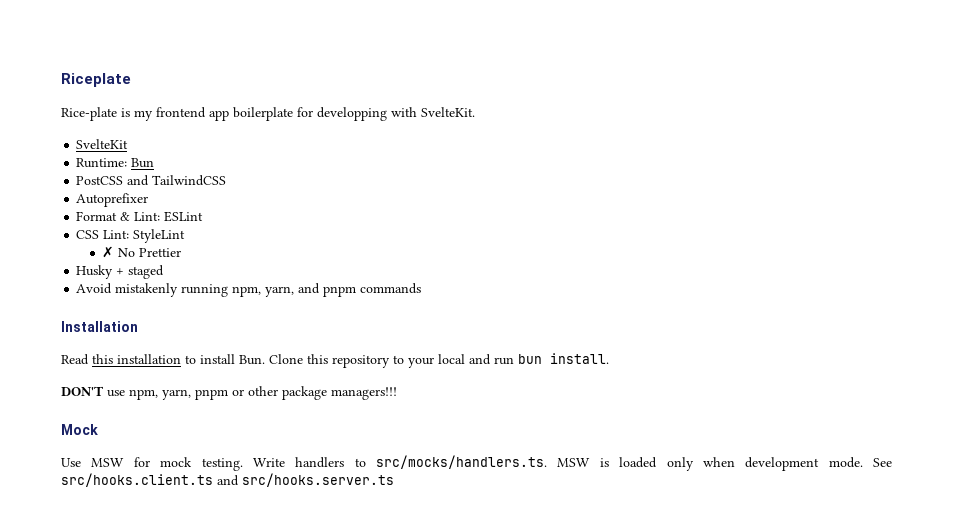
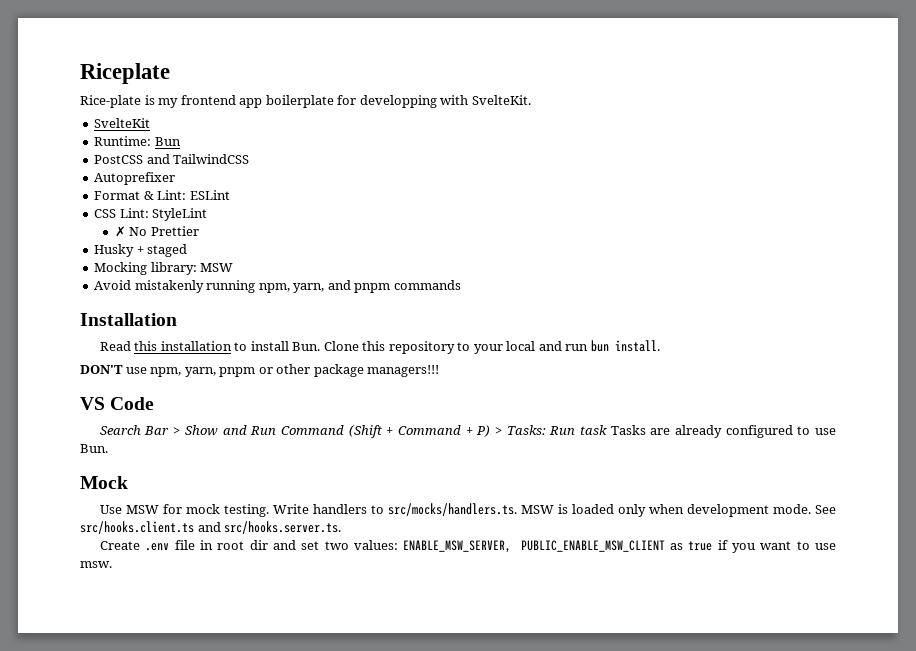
+ Mocking library: MSW
+ VS Code
+ Search Bar > Show and Run Command (Shift + Command + P) > Tasks: Run task Tasks are already configured to use Bun.
- See src/hooks.client.ts and src/hooks.server.ts
+ See src/hooks.client.ts and src/hooks.server.ts.
+ Create .env file in root dir and set two values: ENABLE_MSW_SERVER, PUBLIC_ENABLE_MSW_CLIENT as true if you want to use msw.

